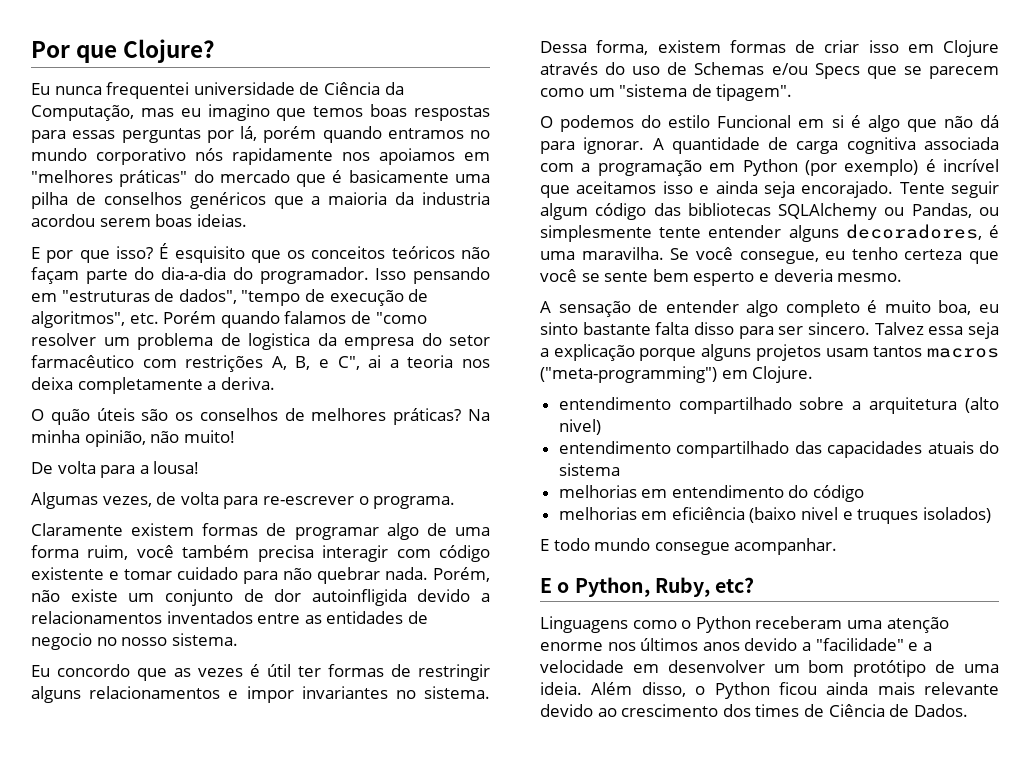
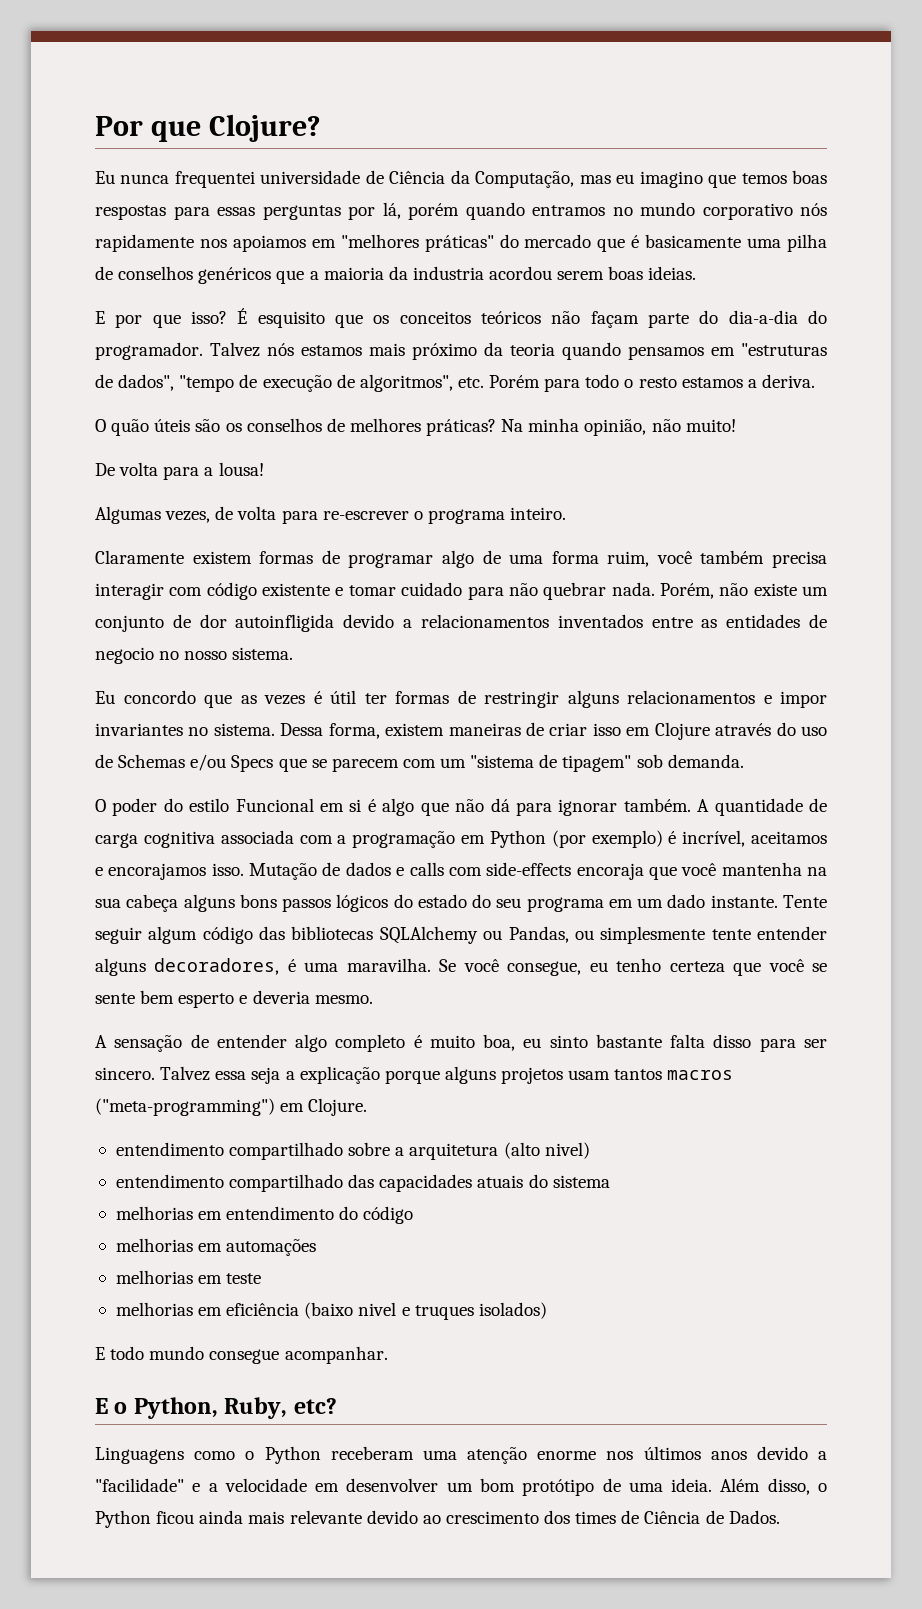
- Isso pensando em "estruturas de dados", "tempo de execução de algoritmos", etc. Porém quando falamos de "como resolver um problema de logistica da empresa do setor farmacêutico com restrições A, B, e C", ai a teoria nos deixa completamente a deriva.
+ Talvez nós estamos mais próximo da teoria quando pensamos em "estruturas de dados", "tempo de execução de algoritmos", etc. Porém para todo o resto estamos a deriva.
- Algumas vezes, de volta para re-escrever o programa.
+ Algumas vezes, de volta para re-escrever o programa inteiro.
- Dessa forma, existem formas de criar isso em Clojure através do uso de Schemas e/ou Specs que se parecem como um "sistema de tipagem".
- O podemos do estilo Funcional em si é algo que não dá para ignorar.
+ Dessa forma, existem maneiras de criar isso em Clojure através do uso de Schemas e/ou Specs que se parecem com um "sistema de tipagem" sob demanda.
+ O poder do estilo Funcional em si é algo que não dá para ignorar também.
- A quantidade de carga cognitiva associada com a programação em Python (por exemplo) é incrível que aceitamos isso e ainda seja encorajado.
+ A quantidade de carga cognitiva associada com a programação em Python (por exemplo) é incrível, aceitamos e encorajamos isso. Mutação de dados e calls com side-effects encoraja que você mantenha na sua cabeça alguns bons passos lógicos do estado do seu programa em um dado instante.
+ melhorias em automações
+ melhorias em teste

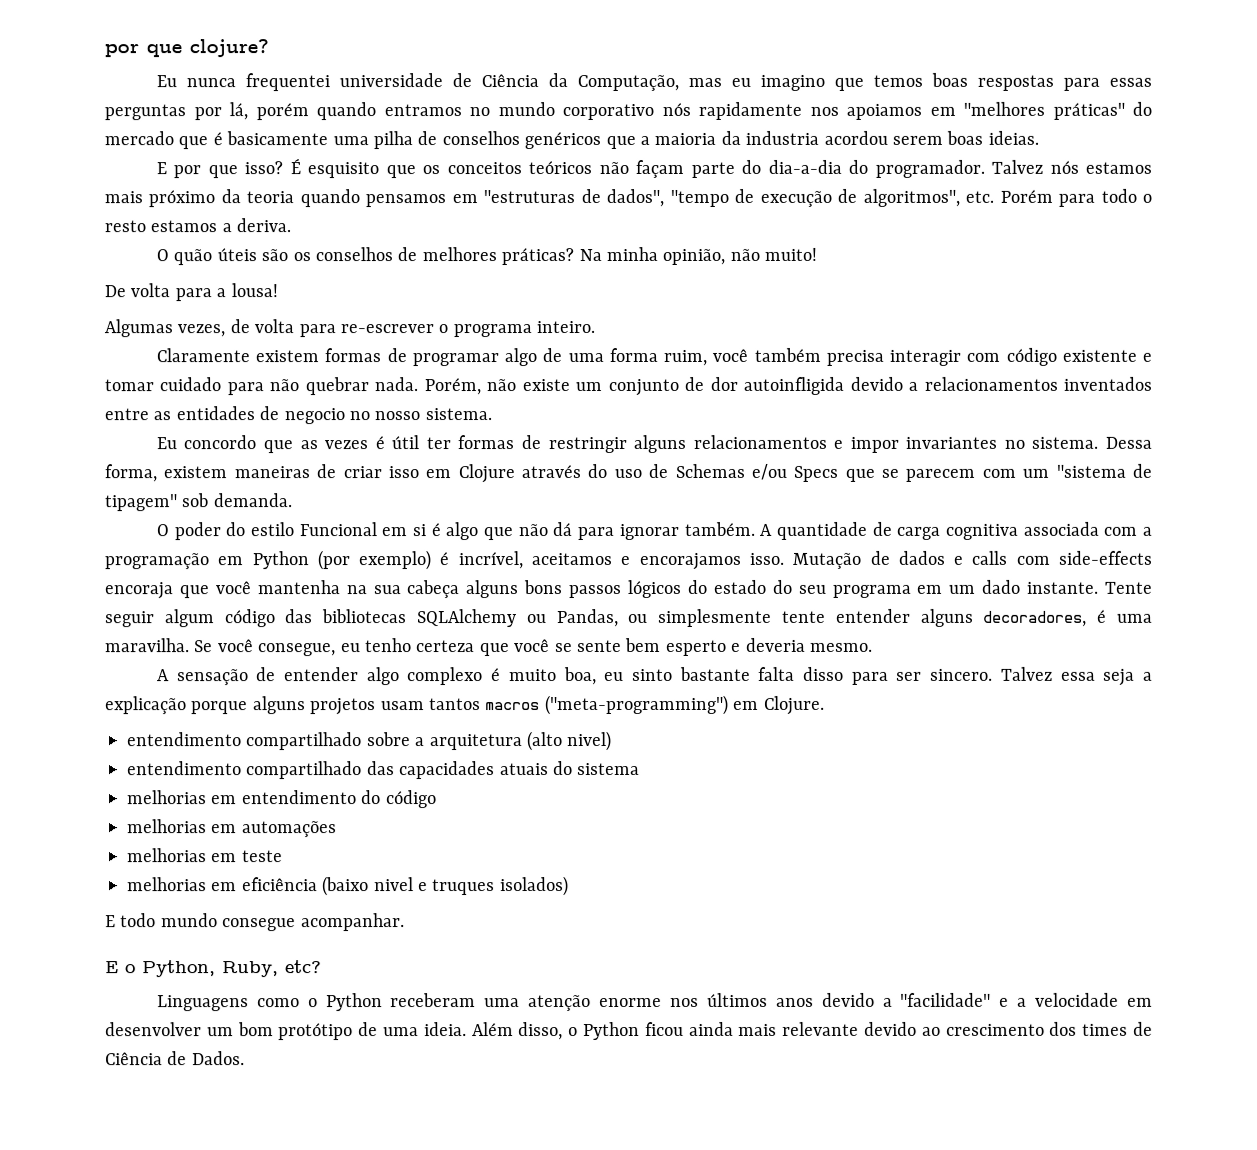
- Por que Clojure?
+ por que clojure?
- A sensação de entender algo completo é muito boa, eu sinto bastante falta disso para ser sincero.
+ A sensação de entender algo complexo é muito boa, eu sinto bastante falta disso para ser sincero.

